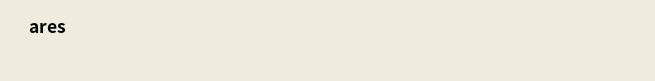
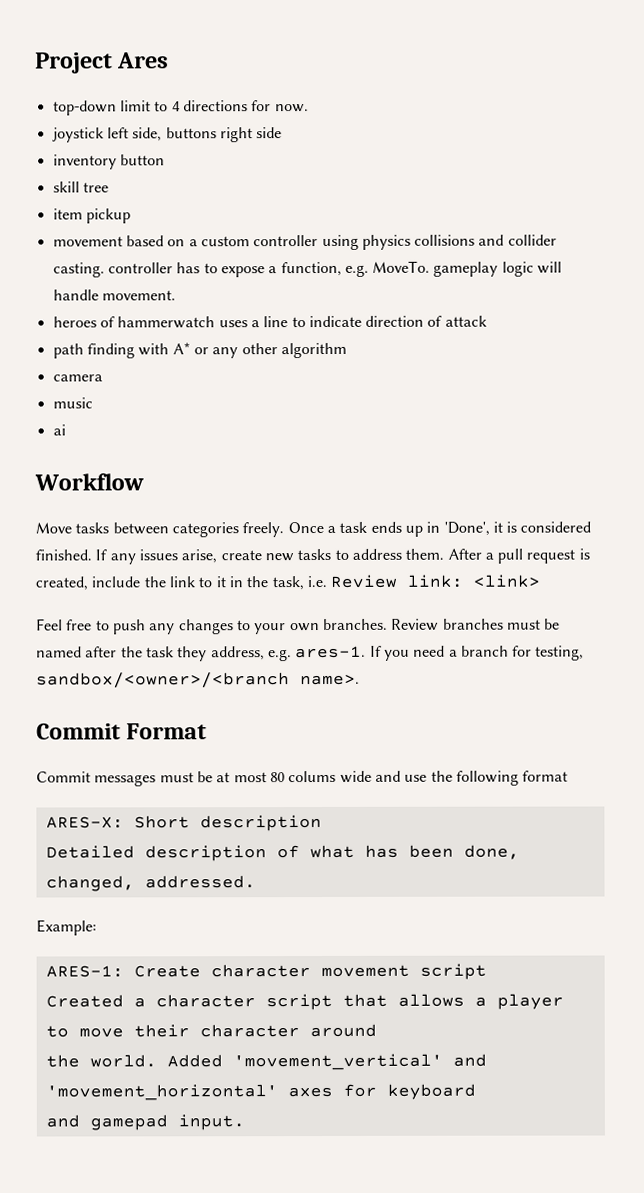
- ares
+ Project Ares
+ top-down limit to 4 directions for now.
+ joystick left side, buttons right side
+ inventory button
+ skill tree
+ item pickup
+ movement based on a custom controller using physics collisions and collider casting. controller has to expose a function, e.g. MoveTo. gameplay logic will handle movement.
+ heroes of hammerwatch uses a line to indicate direction of attack
+ path finding with A* or any other algorithm
+ camera
+ music
+ ai
+ Workflow
+ Move tasks between categories freely. Once a task ends up in 'Done', it is considered finished. If any issues arise, create new tasks to address them. After a pull request is created, include the link to it in the task, i.e. Review link: <link>
+ Feel free to push any changes to your own branches. Review branches must be named after the task they address, e.g. ares-1. If you need a branch for testing, sandbox/<owner>/<branch name>.
+ Commit Format
+ Commit messages must be at most 80 colums wide and use the following format
+ ARES-X: Short description
+ Detailed description of what has been done, changed, addressed.
+ Example:
+ ARES-1: Create character movement script
+ Created a character script that allows a player to move their character around
+ the world. Added 'movement_vertical' and 'movement_horizontal' axes for keyboard
+ and gamepad input.

